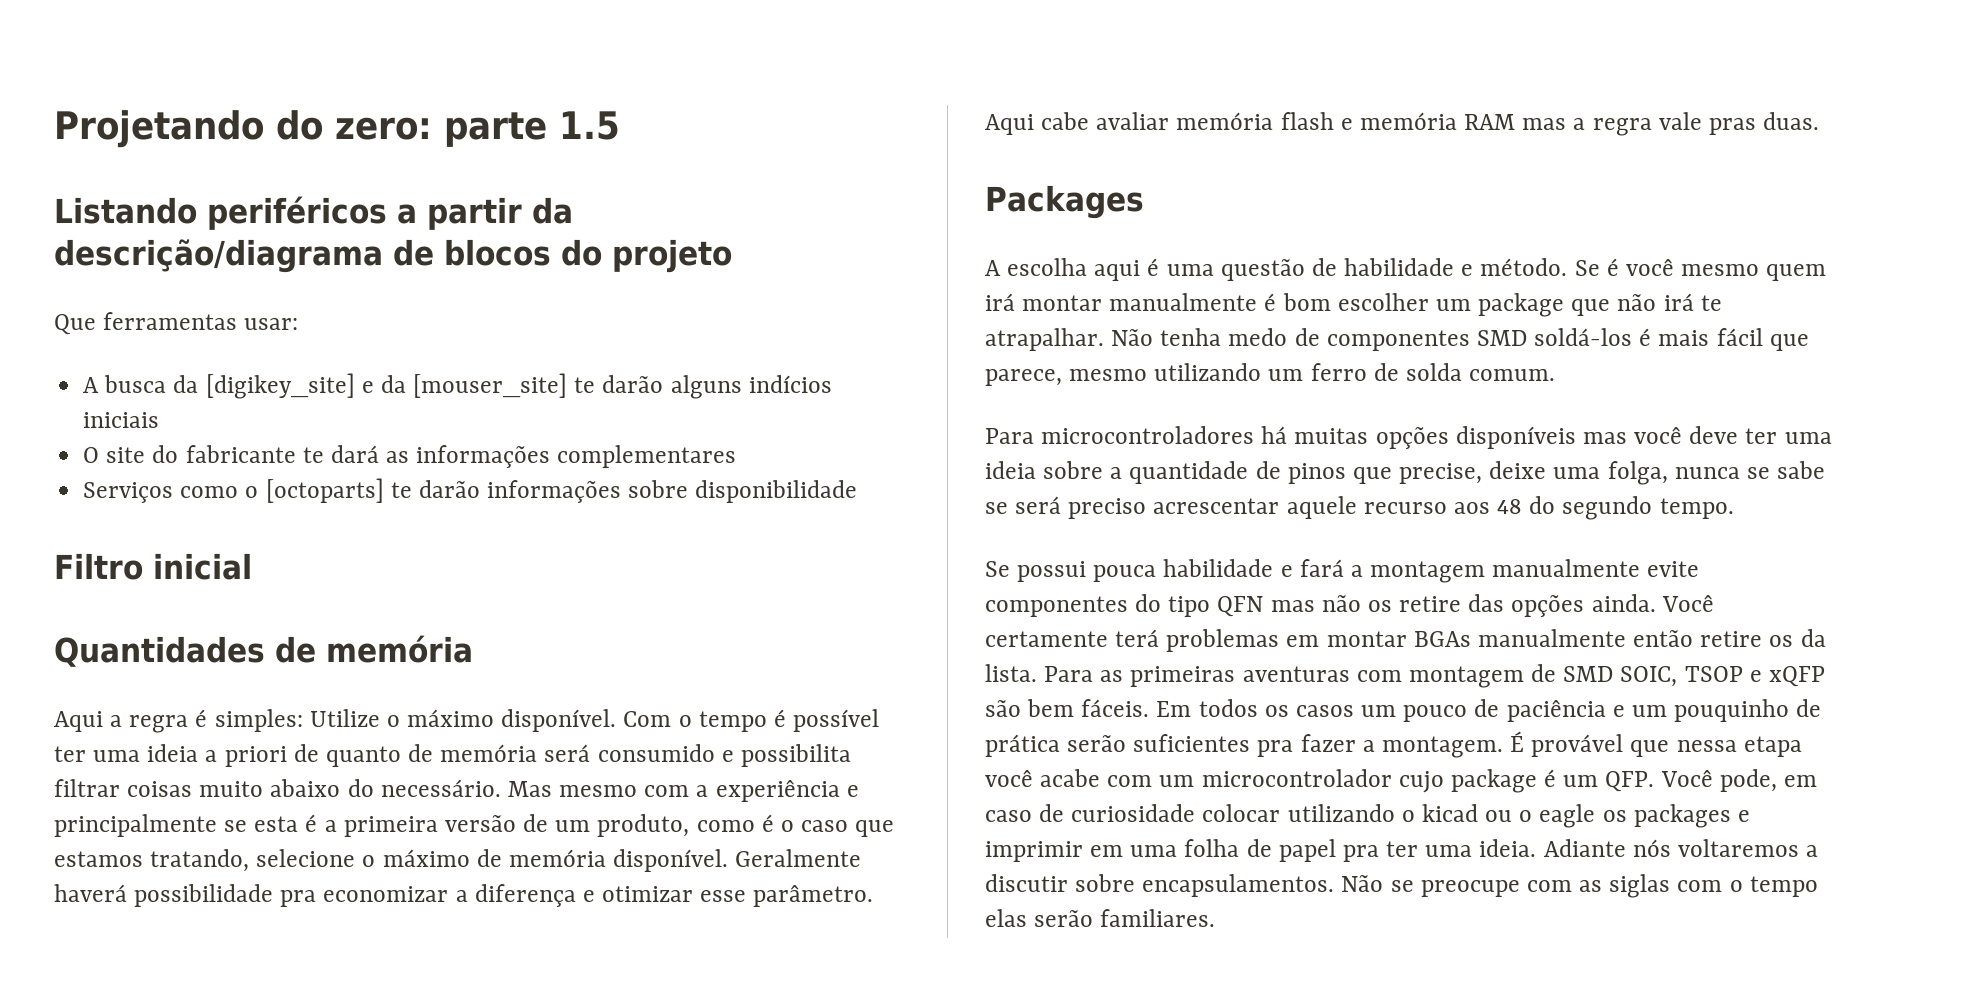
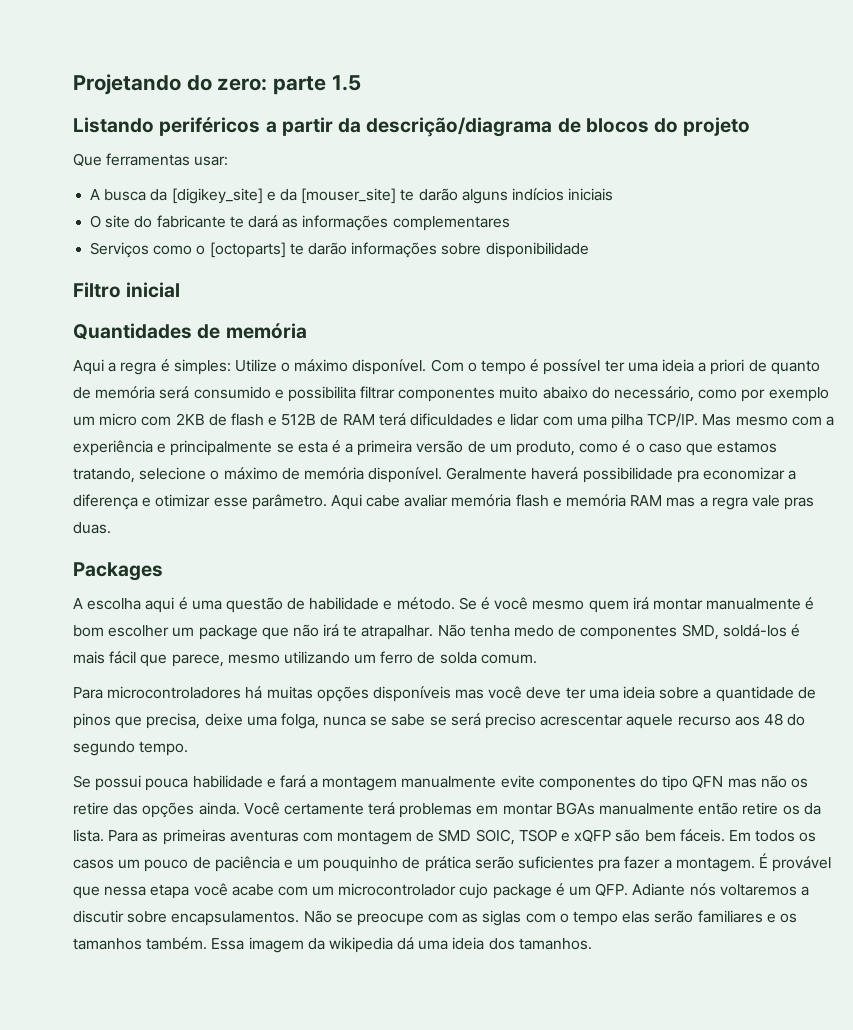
- Com o tempo é possível ter uma ideia a priori de quanto de memória será consumido e possibilita filtrar coisas muito abaixo do necessário.
+ Com o tempo é possível ter uma ideia a priori de quanto de memória será consumido e possibilita filtrar componentes muito abaixo do necessário, como por exemplo um micro com 2KB de flash e 512B de RAM terá dificuldades e lidar com uma pilha TCP/IP.
- Não tenha medo de componentes SMD soldá-los é mais fácil que parece, mesmo utilizando um ferro de solda comum.
+ Não tenha medo de componentes SMD, soldá-los é mais fácil que parece, mesmo utilizando um ferro de solda comum.
- Para microcontroladores há muitas opções disponíveis mas você deve ter uma ideia sobre a quantidade de pinos que precise, deixe uma folga, nunca se sabe se será preciso acrescentar aquele recurso aos 48 do segundo tempo.
+ Para microcontroladores há muitas opções disponíveis mas você deve ter uma ideia sobre a quantidade de pinos que precisa, deixe uma folga, nunca se sabe se será preciso acrescentar aquele recurso aos 48 do segundo tempo.
- É provável que nessa etapa você acabe com um microcontrolador cujo package é um QFP. Você pode, em caso de curiosidade colocar utilizando o kicad ou o eagle os packages e imprimir em uma folha de papel pra ter uma ideia. Adiante nós voltaremos a discutir sobre encapsulamentos.
+ É provável que nessa etapa você acabe com um microcontrolador cujo package é um QFP. Adiante nós voltaremos a discutir sobre encapsulamentos.
- Não se preocupe com as siglas com o tempo elas serão familiares.
+ Não se preocupe com as siglas com o tempo elas serão familiares e os tamanhos também. Essa imagem da wikipedia dá uma ideia dos tamanhos.

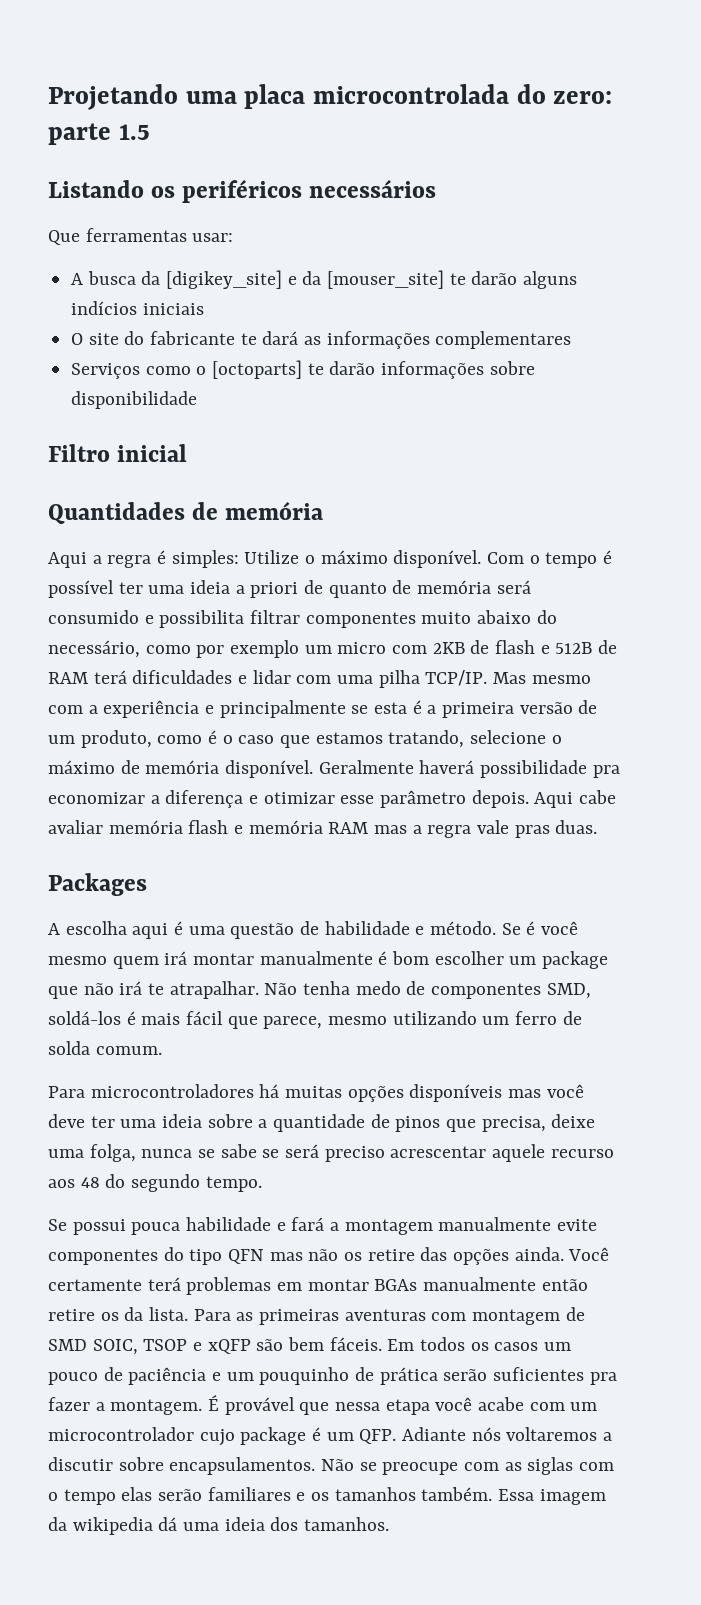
- Projetando do zero: parte 1.5
+ Projetando uma placa microcontrolada do zero: parte 1.5
- Listando periféricos a partir da descrição/diagrama de blocos do projeto
+ Listando os periféricos necessários
- Geralmente haverá possibilidade pra economizar a diferença e otimizar esse parâmetro.
+ Geralmente haverá possibilidade pra economizar a diferença e otimizar esse parâmetro depois.

